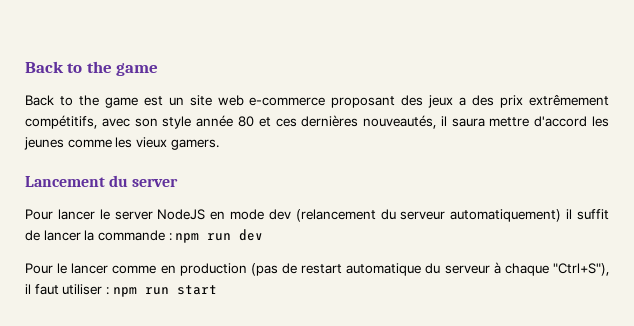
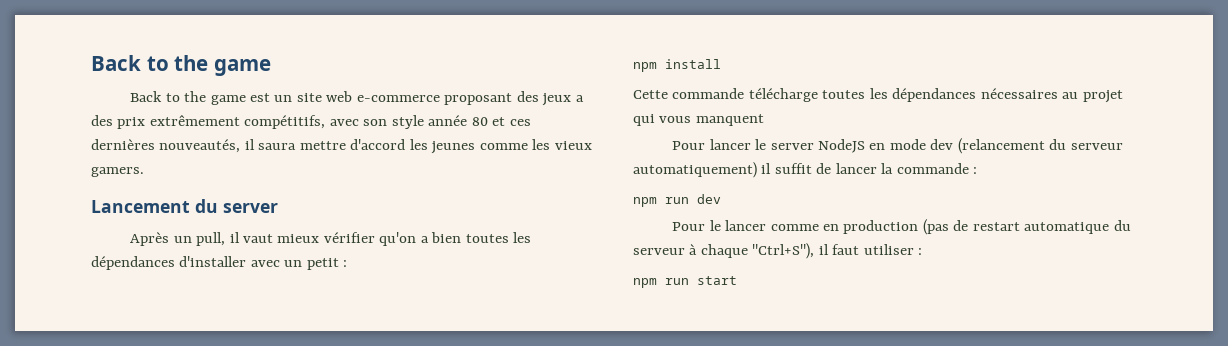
+ Après un pull, il vaut mieux vérifier qu'on a bien toutes les dépendances d'installer avec un petit :
+ npm install
+ Cette commande télécharge toutes les dépendances nécessaires au projet qui vous manquent
- Pour lancer le server NodeJS en mode dev (relancement du serveur automatiquement) il suffit de lancer la commande : npm run dev
+ Pour lancer le server NodeJS en mode dev (relancement du serveur automatiquement) il suffit de lancer la commande :
+ npm run dev
- Pour le lancer comme en production (pas de restart automatique du serveur à chaque "Ctrl+S"), il faut utiliser : npm run start
+ Pour le lancer comme en production (pas de restart automatique du serveur à chaque "Ctrl+S"), il faut utiliser :
+ npm run start

